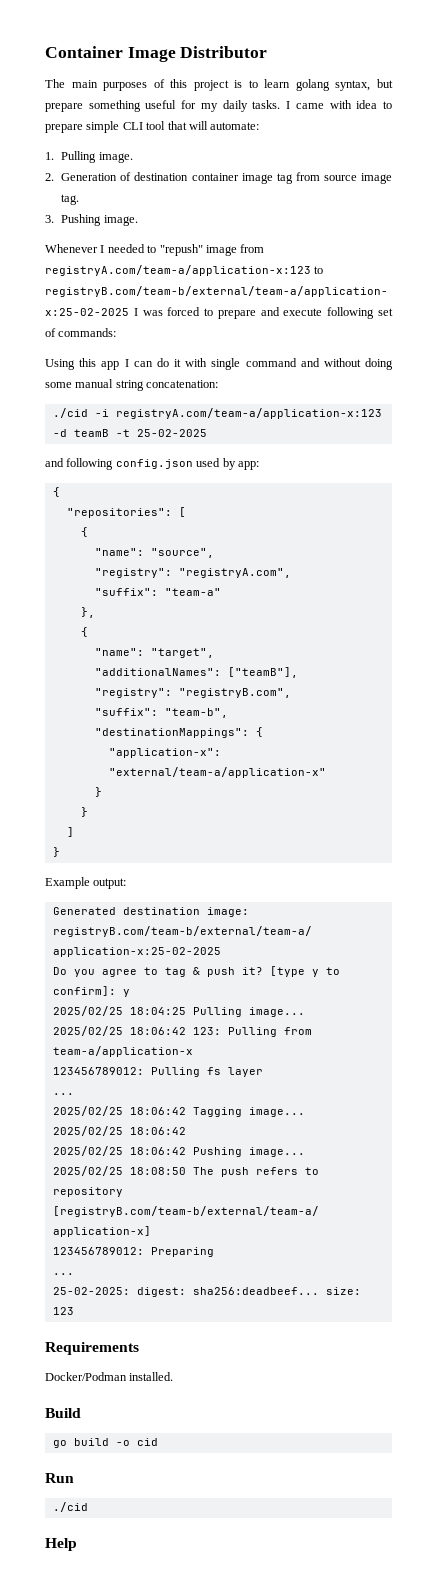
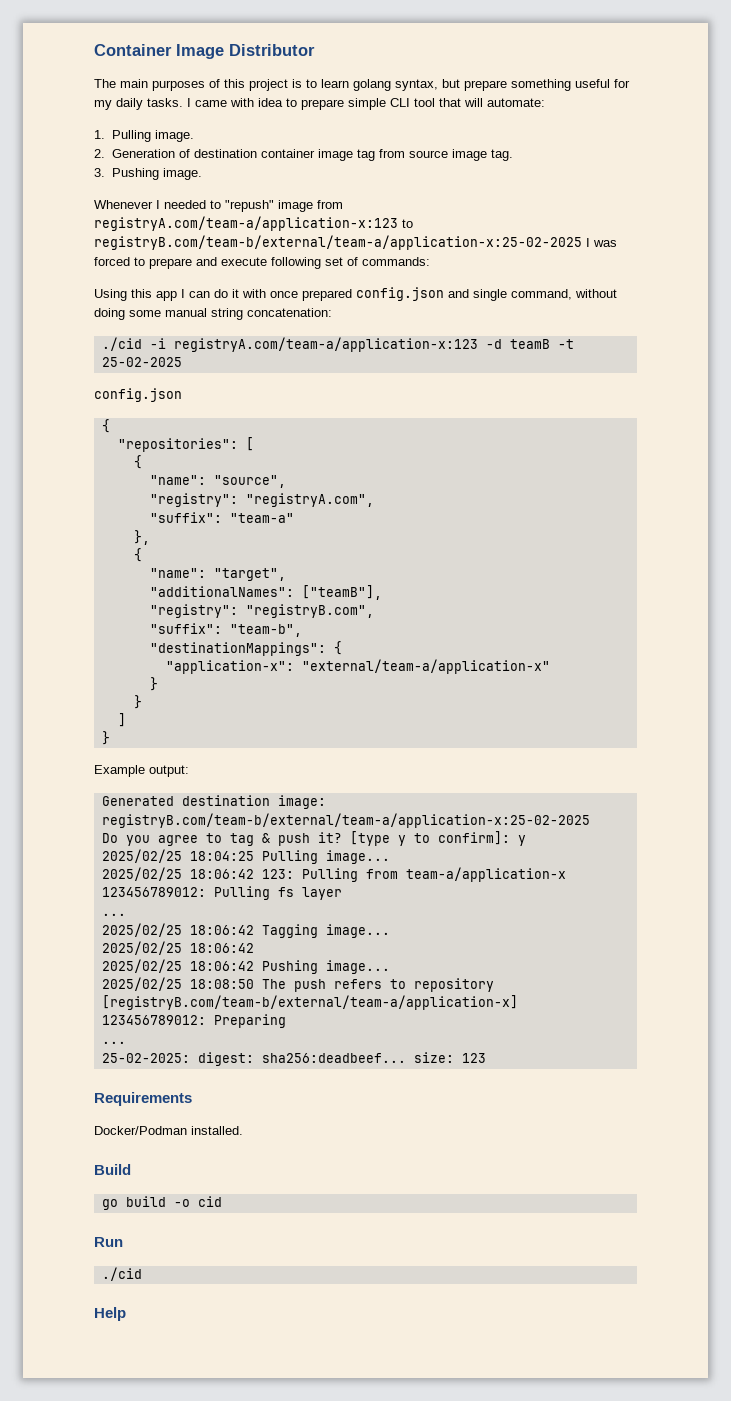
- Using this app I can do it with single command and without doing some manual string concatenation:
+ Using this app I can do it with once prepared config.json and single command, without doing some manual string concatenation:
  ./cid -i registryA.com/team-a/application-x:123 -d teamB -t 25-02-2025
- and following config.json used by app:
+ config.json

